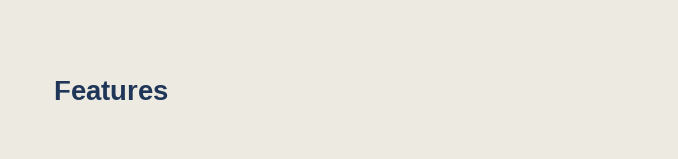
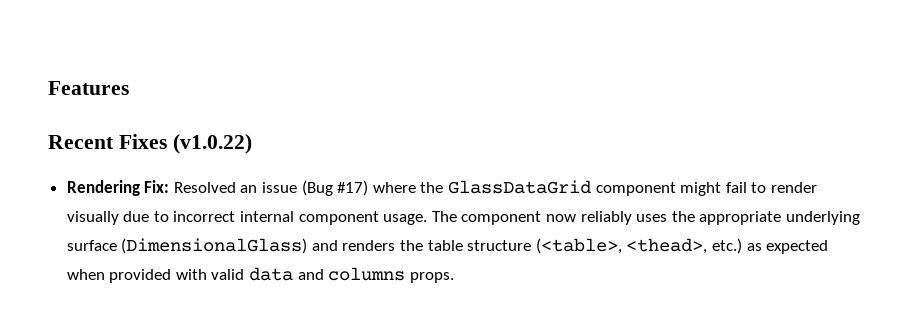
+ Recent Fixes (v1.0.22)
+ Rendering Fix: Resolved an issue (Bug #17) where the GlassDataGrid component might fail to render visually due to incorrect internal component usage. The component now reliably uses the appropriate underlying surface (DimensionalGlass) and renders the table structure (<table>, <thead>, etc.) as expected when provided with valid data and columns props.

